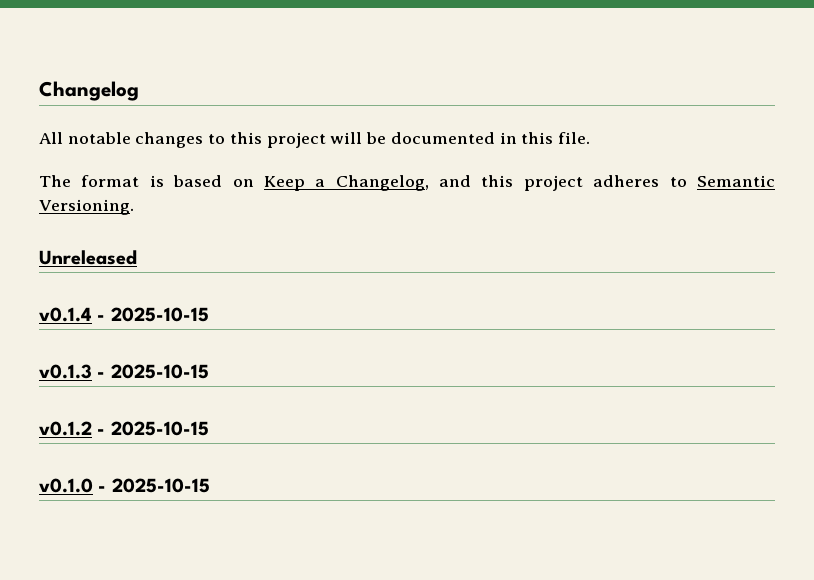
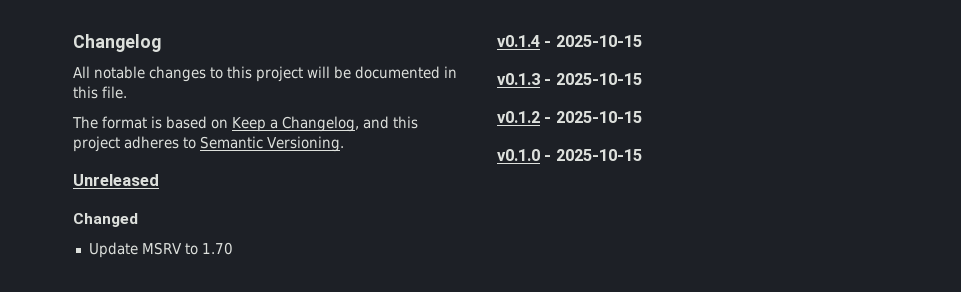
+ Changed
+ Update MSRV to 1.70

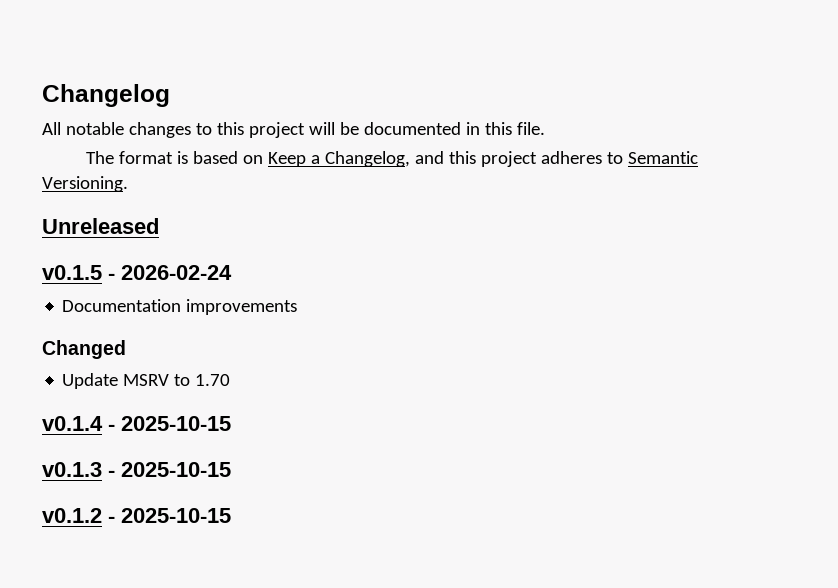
+ v0.1.5 - 2026-02-24
+ Documentation improvements
- v0.1.0 - 2025-10-15

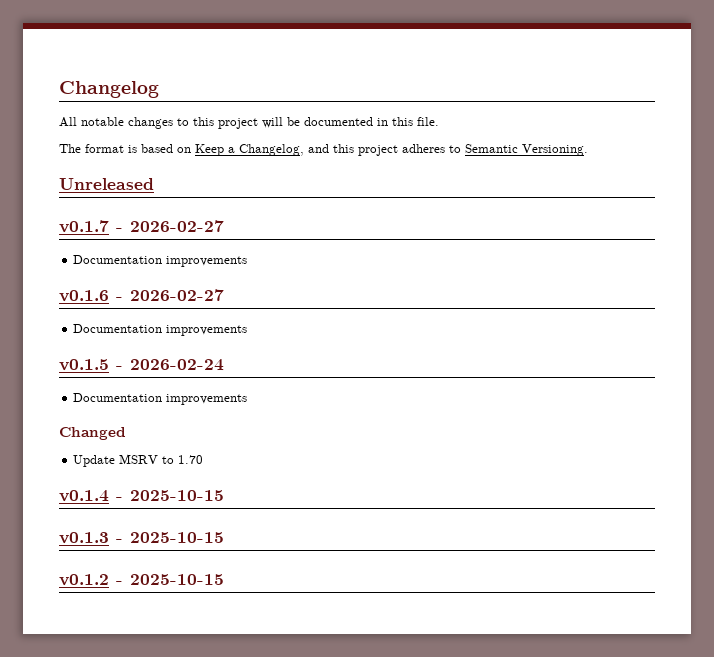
+ v0.1.7 - 2026-02-27
+ Documentation improvements
+ v0.1.6 - 2026-02-27
+ Documentation improvements

